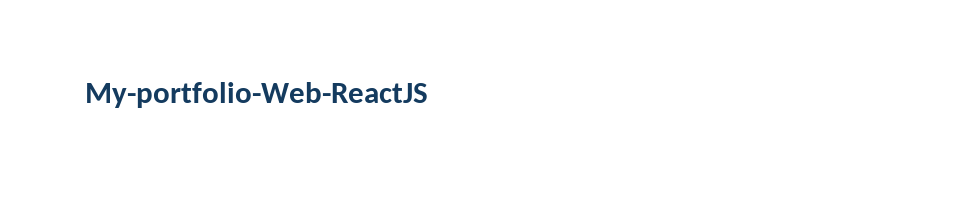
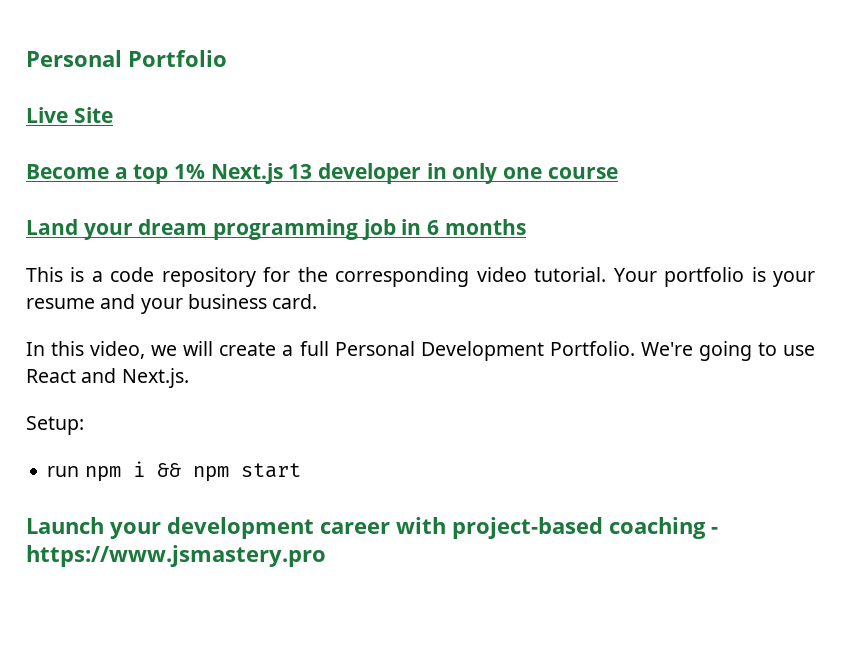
- My-portfolio-Web-ReactJS
+ Personal Portfolio
+ Live Site
+ Become a top 1% Next.js 13 developer in only one course
+ Land your dream programming job in 6 months
+ This is a code repository for the corresponding video tutorial. Your portfolio is your resume and your business card.
+ In this video, we will create a full Personal Development Portfolio. We're going to use React and Next.js.
+ Setup:
+ run npm i && npm start
+ Launch your development career with project-based coaching - https://www.jsmastery.pro

